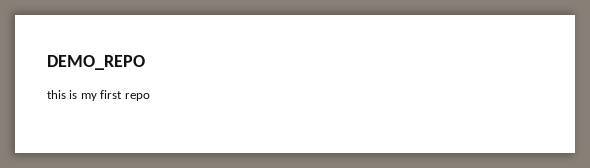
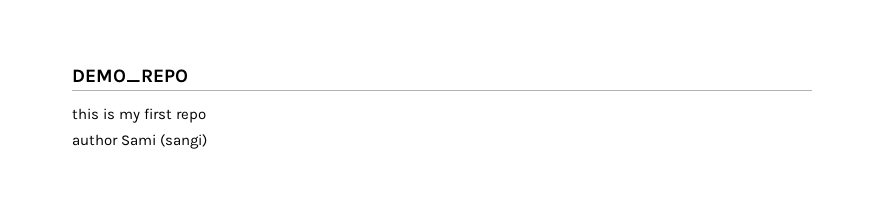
+ author Sami (sangi)

